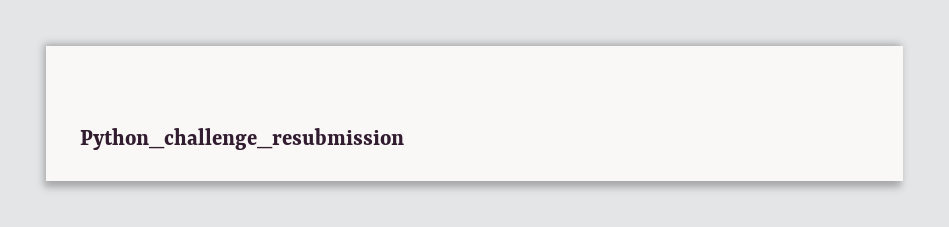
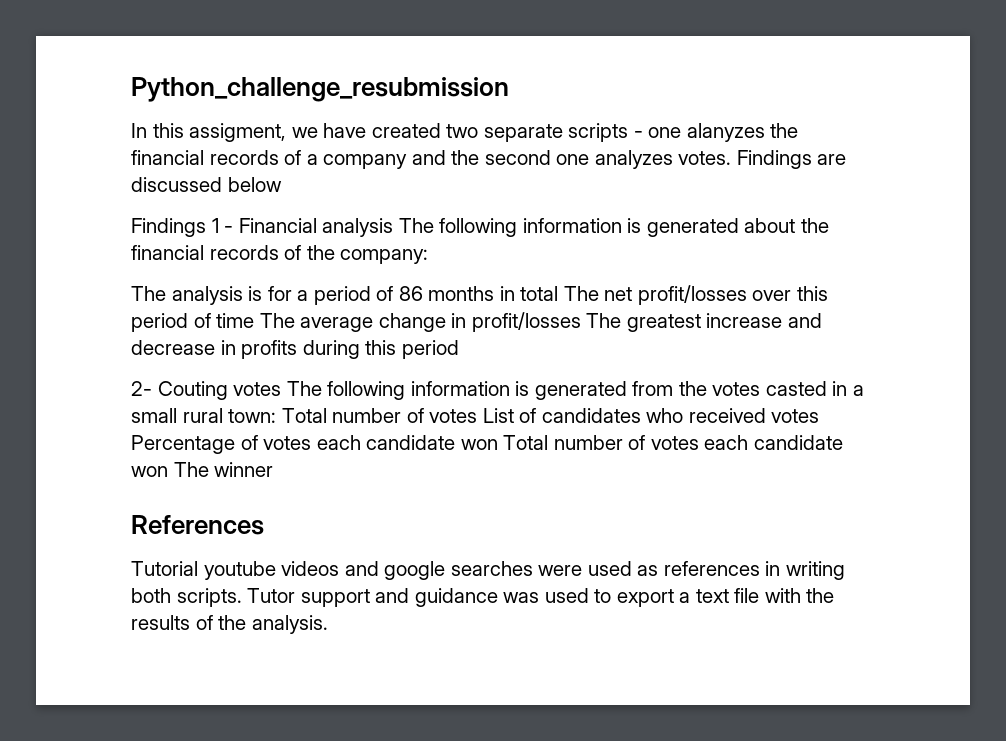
+ In this assigment, we have created two separate scripts - one alanyzes the financial records of a company and the second one analyzes votes. Findings are discussed below
+ Findings 1 - Financial analysis The following information is generated about the financial records of the company:
+ The analysis is for a period of 86 months in total The net profit/losses over this period of time The average change in profit/losses The greatest increase and decrease in profits during this period
+ 2- Couting votes The following information is generated from the votes casted in a small rural town: Total number of votes List of candidates who received votes Percentage of votes each candidate won Total number of votes each candidate won The winner
+ References
+ Tutorial youtube videos and google searches were used as references in writing both scripts. Tutor support and guidance was used to export a text file with the results of the analysis.

